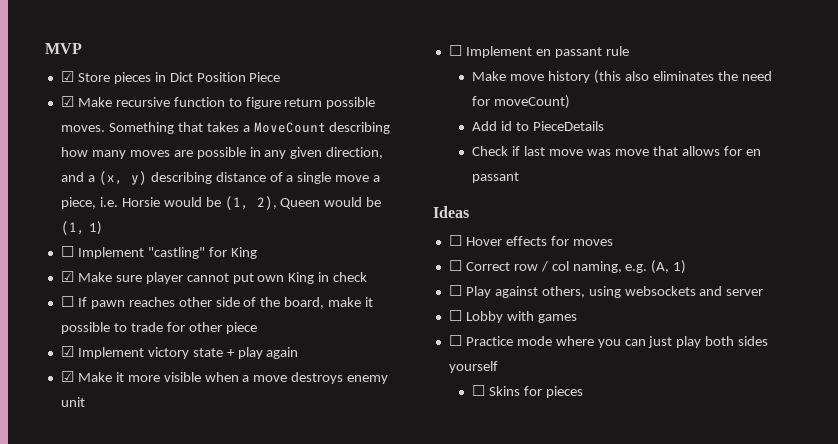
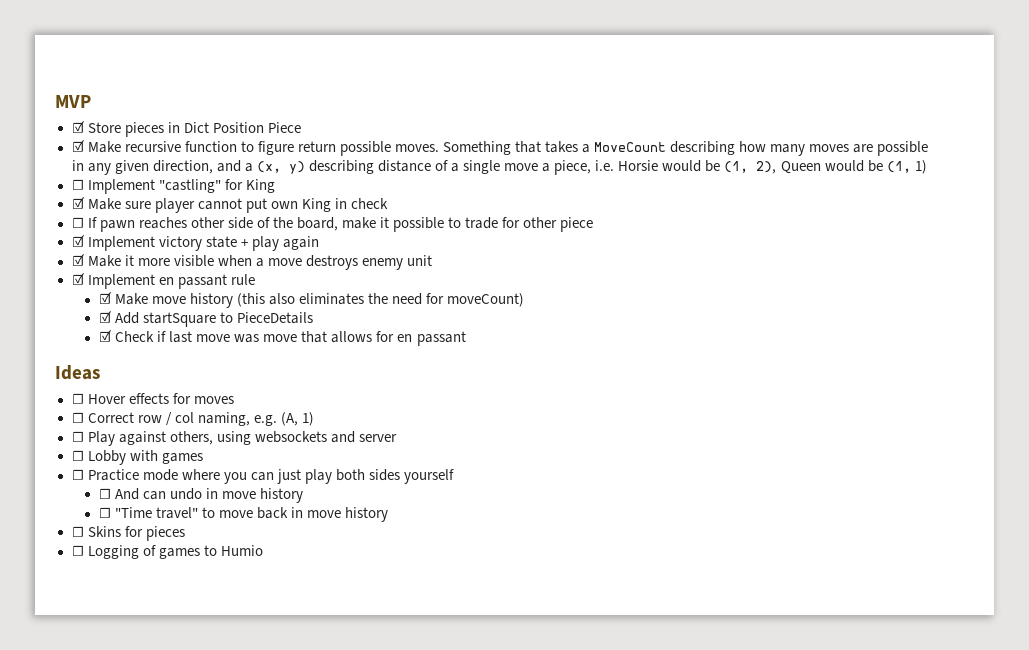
- ☐ Implement en passant rule
+ ☑ Implement en passant rule
- Make move history (this also eliminates the need for moveCount)
+ ☑ Make move history (this also eliminates the need for moveCount)
- Add id to PieceDetails
+ ☑ Add startSquare to PieceDetails
- Check if last move was move that allows for en passant
+ ☑ Check if last move was move that allows for en passant
+ ☐ And can undo in move history
+ ☐ "Time travel" to move back in move history
  ☐ Skins for pieces
+ ☐ Logging of games to Humio

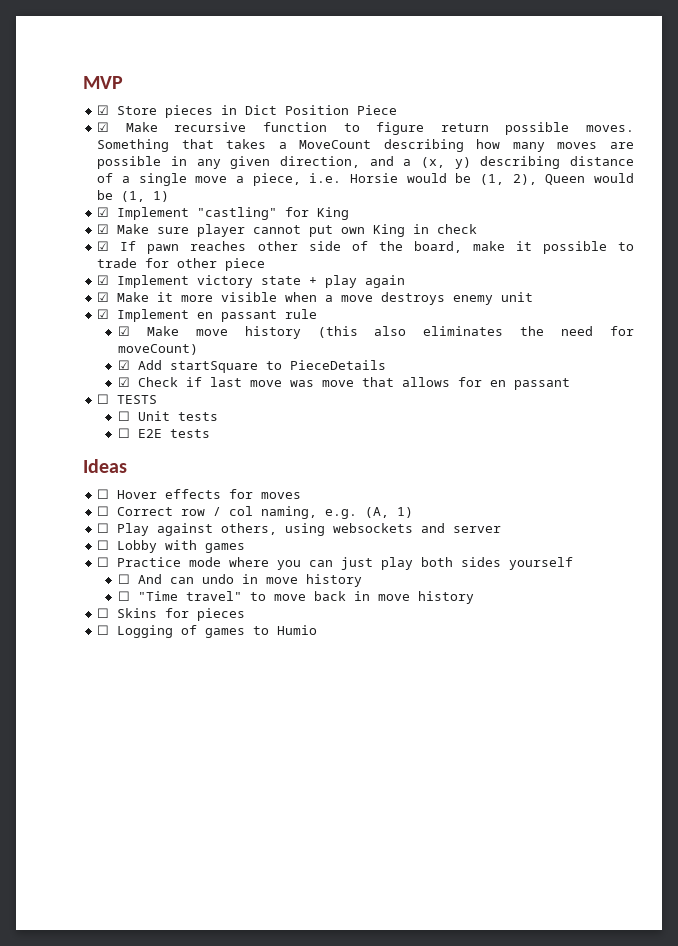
- ☐ Implement "castling" for King
+ ☑ Implement "castling" for King
- ☐ If pawn reaches other side of the board, make it possible to trade for other piece
+ ☑ If pawn reaches other side of the board, make it possible to trade for other piece
+ ☐ TESTS
+ ☐ Unit tests
+ ☐ E2E tests

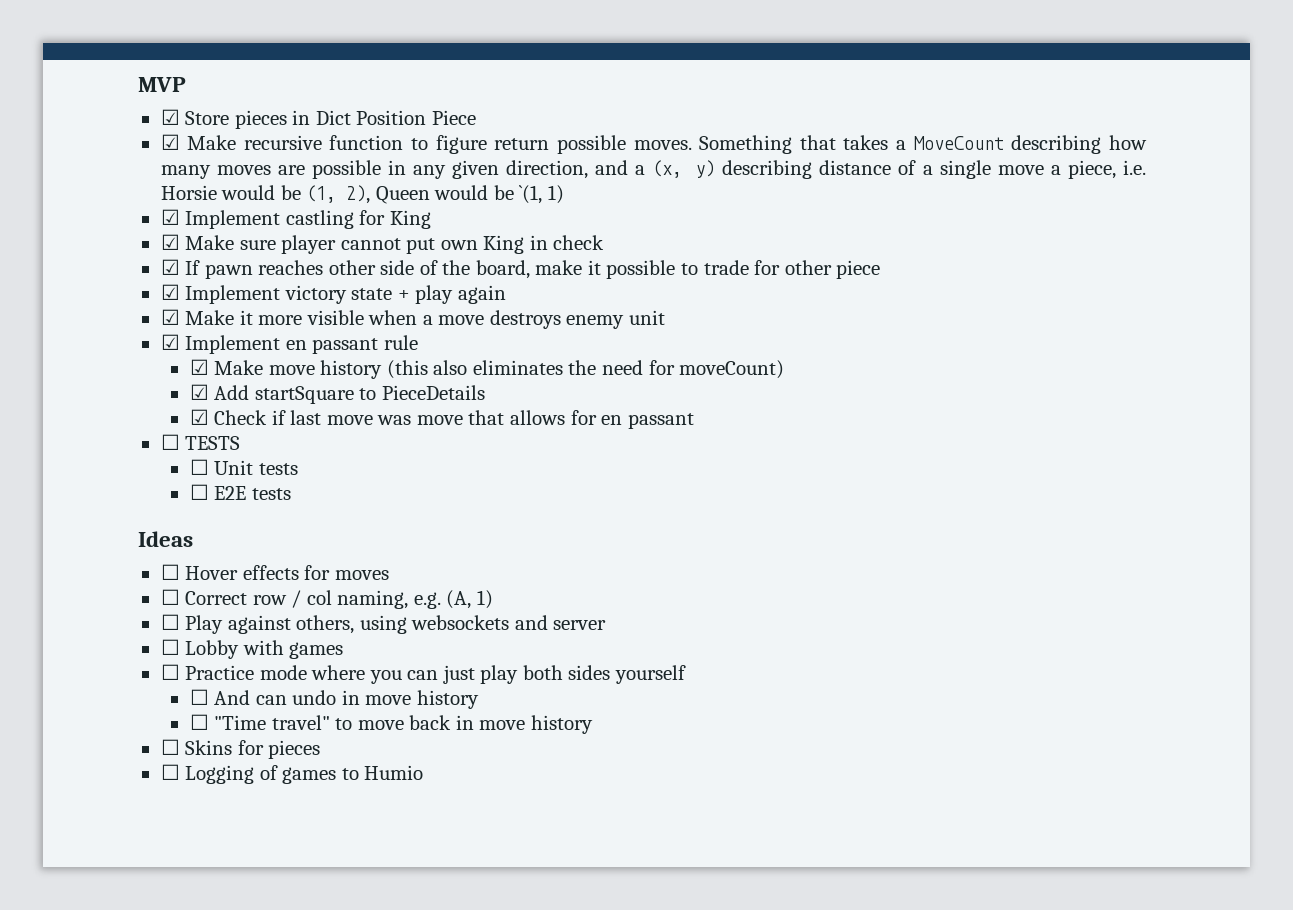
- Something that takes a MoveCount describing how many moves are possible in any given direction, and a (x, y) describing distance of a single move a piece, i.e. Horsie would be (1, 2), Queen would be (1, 1)
+ Something that takes a MoveCount describing how many moves are possible in any given direction, and a (x, y) describing distance of a single move a piece, i.e. Horsie would be (1, 2), Queen would be `(1, 1)
- ☑ Implement "castling" for King
+ ☑ Implement castling for King

